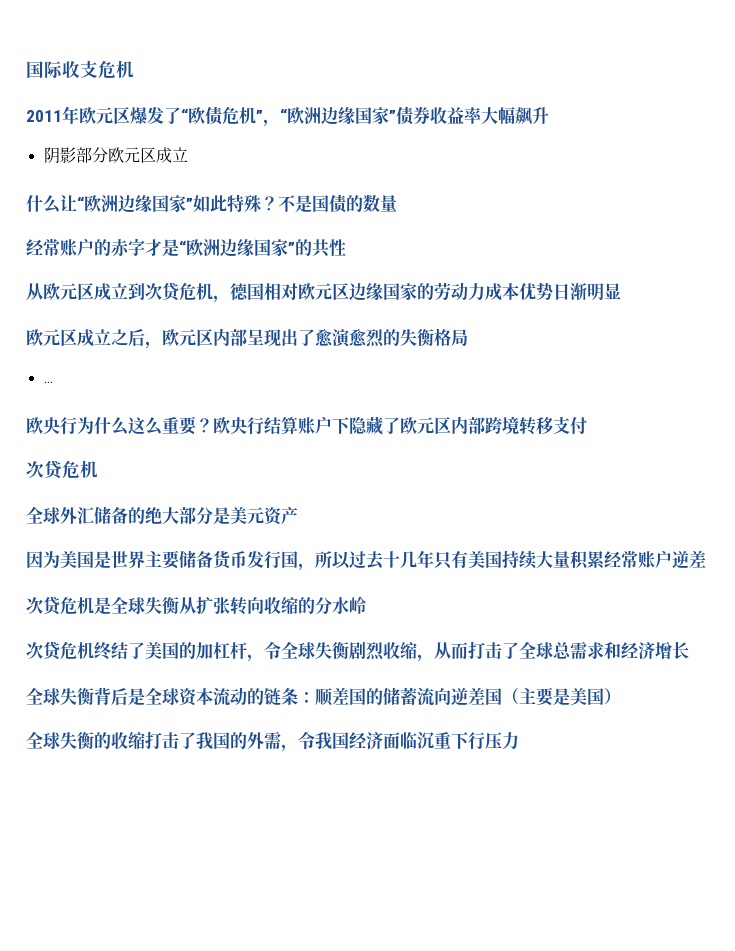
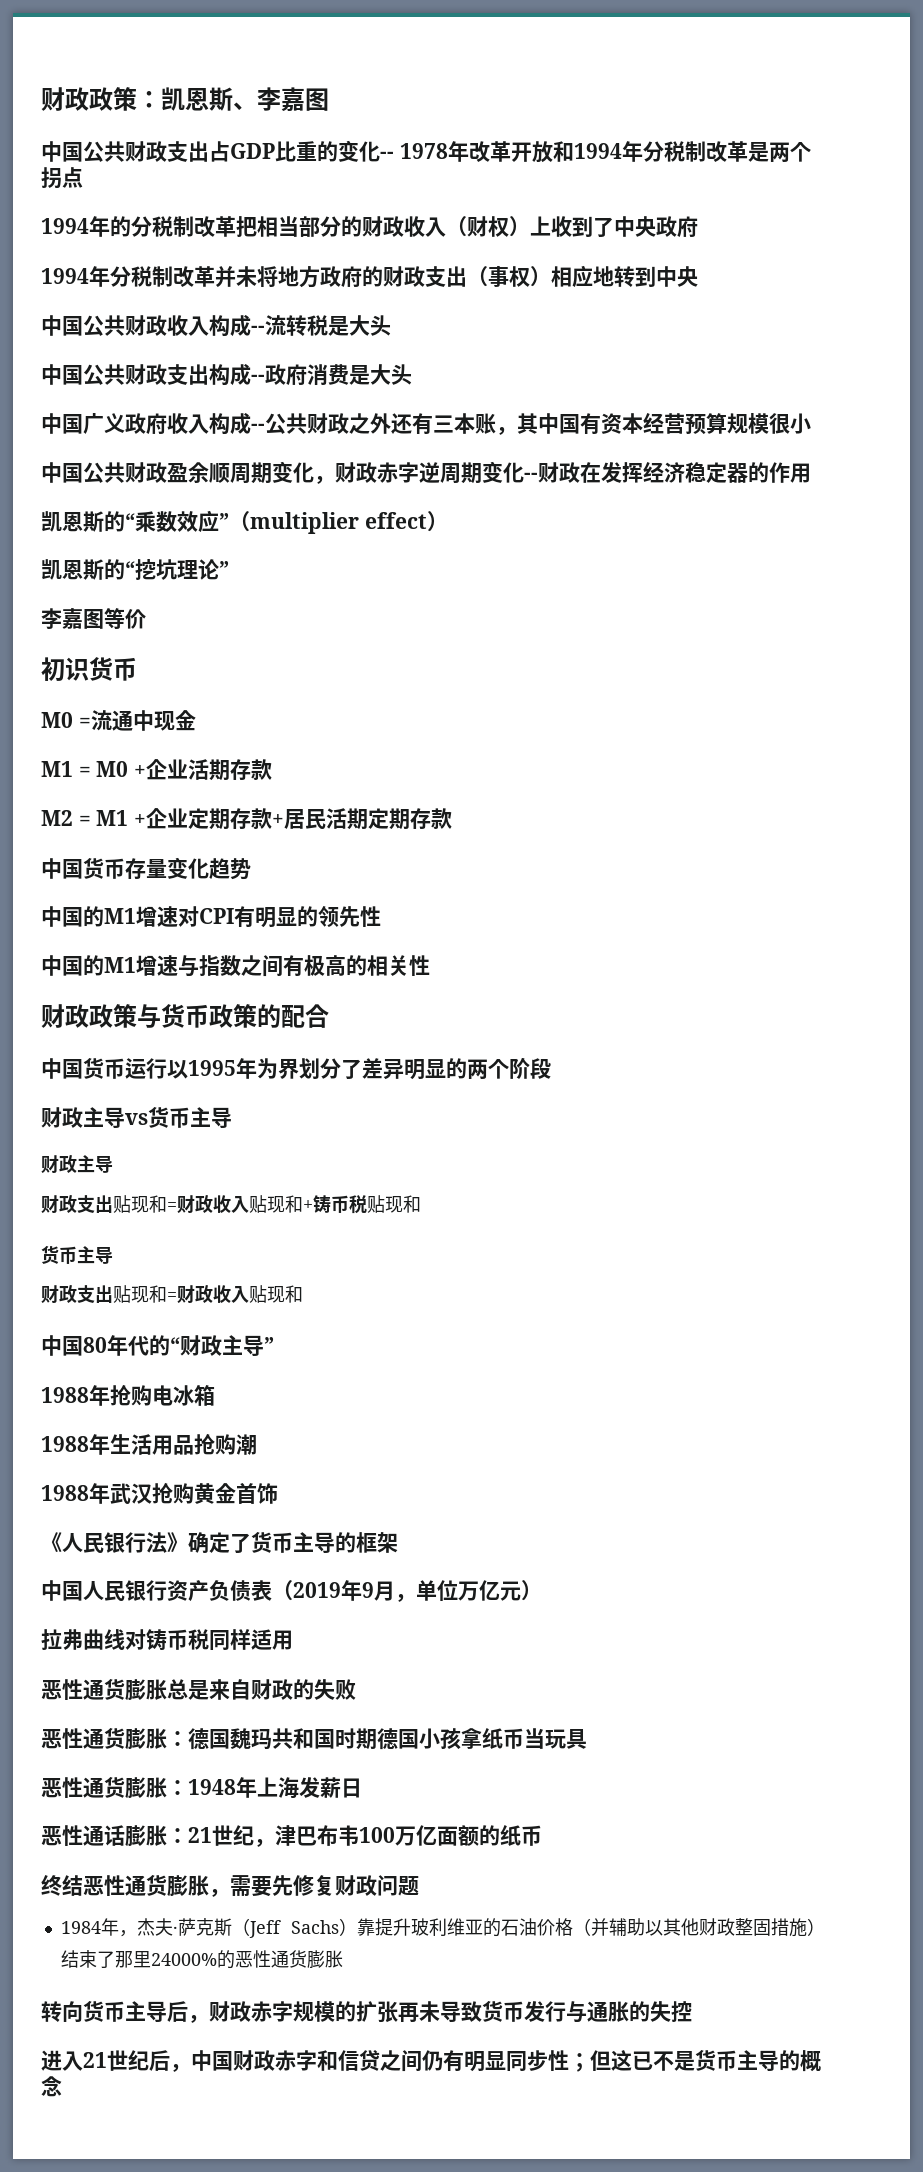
- 国际收支危机
- 2011年欧元区爆发了“欧债危机”，“欧洲边缘国家”债券收益率大幅飙升
- 阴影部分欧元区成立
- 什么让“欧洲边缘国家”如此特殊？不是国债的数量
- 经常账户的赤字才是“欧洲边缘国家”的共性
- 从欧元区成立到次贷危机，德国相对欧元区边缘国家的劳动力成本优势日渐明显
- 欧元区成立之后，欧元区内部呈现出了愈演愈烈的失衡格局
- ...
- 欧央行为什么这么重要？欧央行结算账户下隐藏了欧元区内部跨境转移支付
- 次贷危机
- 全球外汇储备的绝大部分是美元资产
- 因为美国是世界主要储备货币发行国，所以过去十几年只有美国持续大量积累经常账户逆差
- 次贷危机是全球失衡从扩张转向收缩的分水岭
- 次贷危机终结了美国的加杠杆，令全球失衡剧烈收缩，从而打击了全球总需求和经济增长
- 全球失衡背后是全球资本流动的链条：顺差国的储蓄流向逆差国（主要是美国）
- 全球失衡的收缩打击了我国的外需，令我国经济面临沉重下行压力
+ 财政政策：凯恩斯、李嘉图
+ 中国公共财政支出占GDP比重的变化-- 1978年改革开放和1994年分税制改革是两个拐点
+ 1994年的分税制改革把相当部分的财政收入（财权）上收到了中央政府
+ 1994年分税制改革并未将地方政府的财政支出（事权）相应地转到中央
+ 中国公共财政收入构成--流转税是大头
+ 中国公共财政支出构成--政府消费是大头
+ 中国广义政府收入构成--公共财政之外还有三本账，其中国有资本经营预算规模很小
+ 中国公共财政盈余顺周期变化，财政赤字逆周期变化--财政在发挥经济稳定器的作用
+ 凯恩斯的“乘数效应”（multiplier effect）
+ 凯恩斯的“挖坑理论”
+ 李嘉图等价
+ 初识货币
+ M0 =流通中现金
+ M1 = M0 +企业活期存款
+ M2 = M1 +企业定期存款+居民活期定期存款
+ 中国货币存量变化趋势
+ 中国的M1增速对CPI有明显的领先性
+ 中国的M1增速与指数之间有极高的相关性
+ 财政政策与货币政策的配合
+ 中国货币运行以1995年为界划分了差异明显的两个阶段
+ 财政主导vs货币主导
+ 财政主导
+ 财政支出贴现和=财政收入贴现和+铸币税贴现和
+ 货币主导
+ 财政支出贴现和=财政收入贴现和
+ 中国80年代的“财政主导”
+ 1988年抢购电冰箱
+ 1988年生活用品抢购潮
+ 1988年武汉抢购黄金首饰
+ 《人民银行法》确定了货币主导的框架
+ 中国人民银行资产负债表（2019年9月，单位万亿元）
+ 拉弗曲线对铸币税同样适用
+ 恶性通货膨胀总是来自财政的失败
+ 恶性通货膨胀：德国魏玛共和国时期德国小孩拿纸币当玩具
+ 恶性通货膨胀：1948年上海发薪日
+ 恶性通话膨胀：21世纪，津巴布韦100万亿面额的纸币
+ 终结恶性通货膨胀，需要先修复财政问题
+ 1984年，杰夫·萨克斯（Jeff Sachs）靠提升玻利维亚的石油价格（并辅助以其他财政整固措施）结束了那里24000%的恶性通货膨胀
+ 转向货币主导后，财政赤字规模的扩张再未导致货币发行与通胀的失控
+ 进入21世纪后，中国财政赤字和信贷之间仍有明显同步性；但这已不是货币主导的概念

